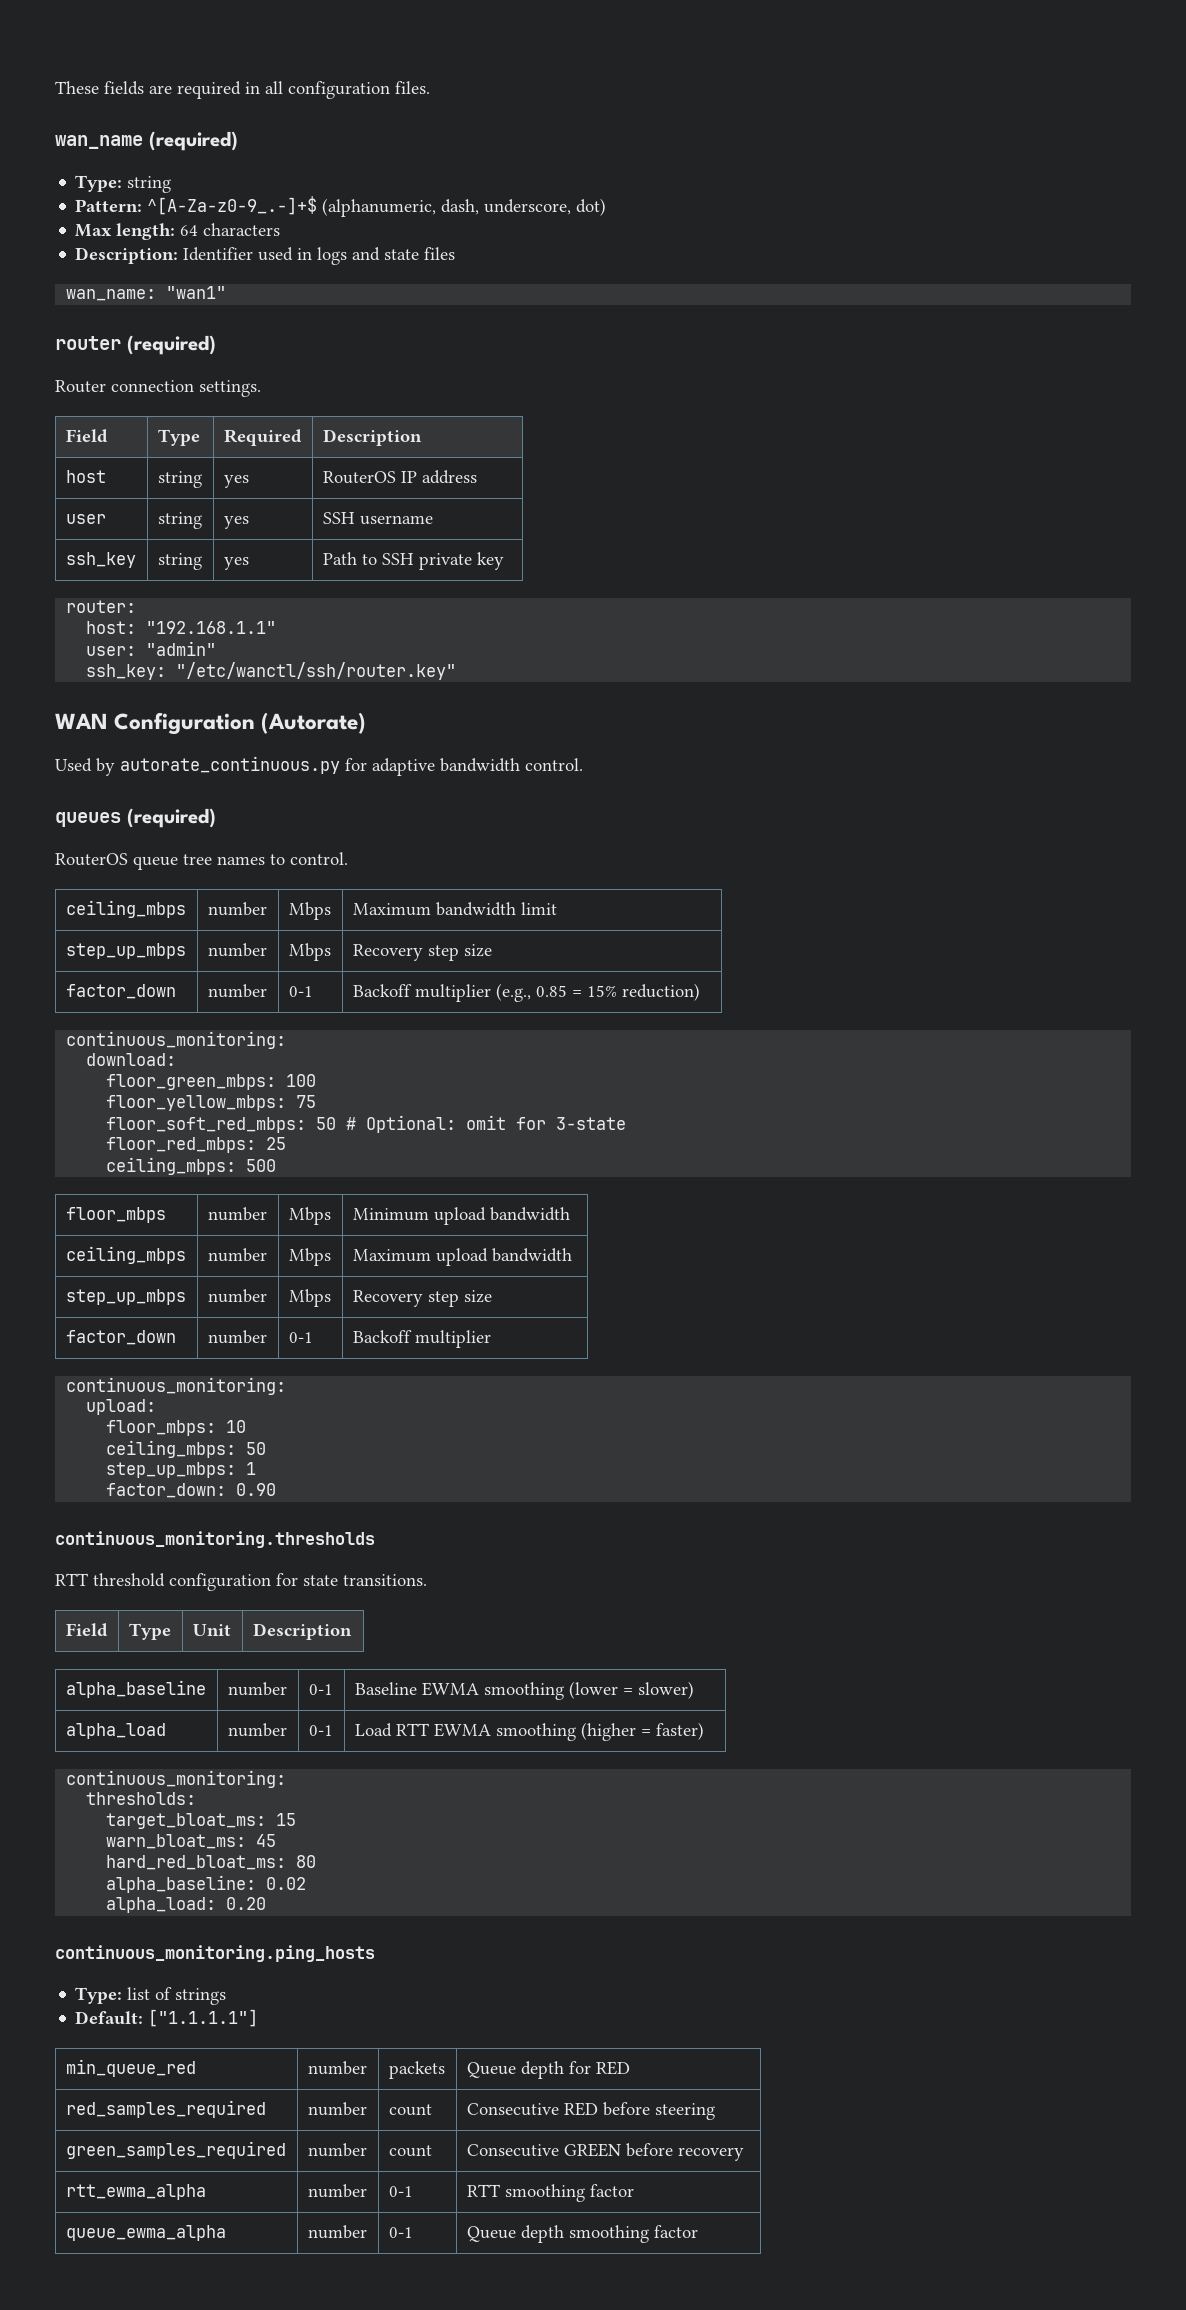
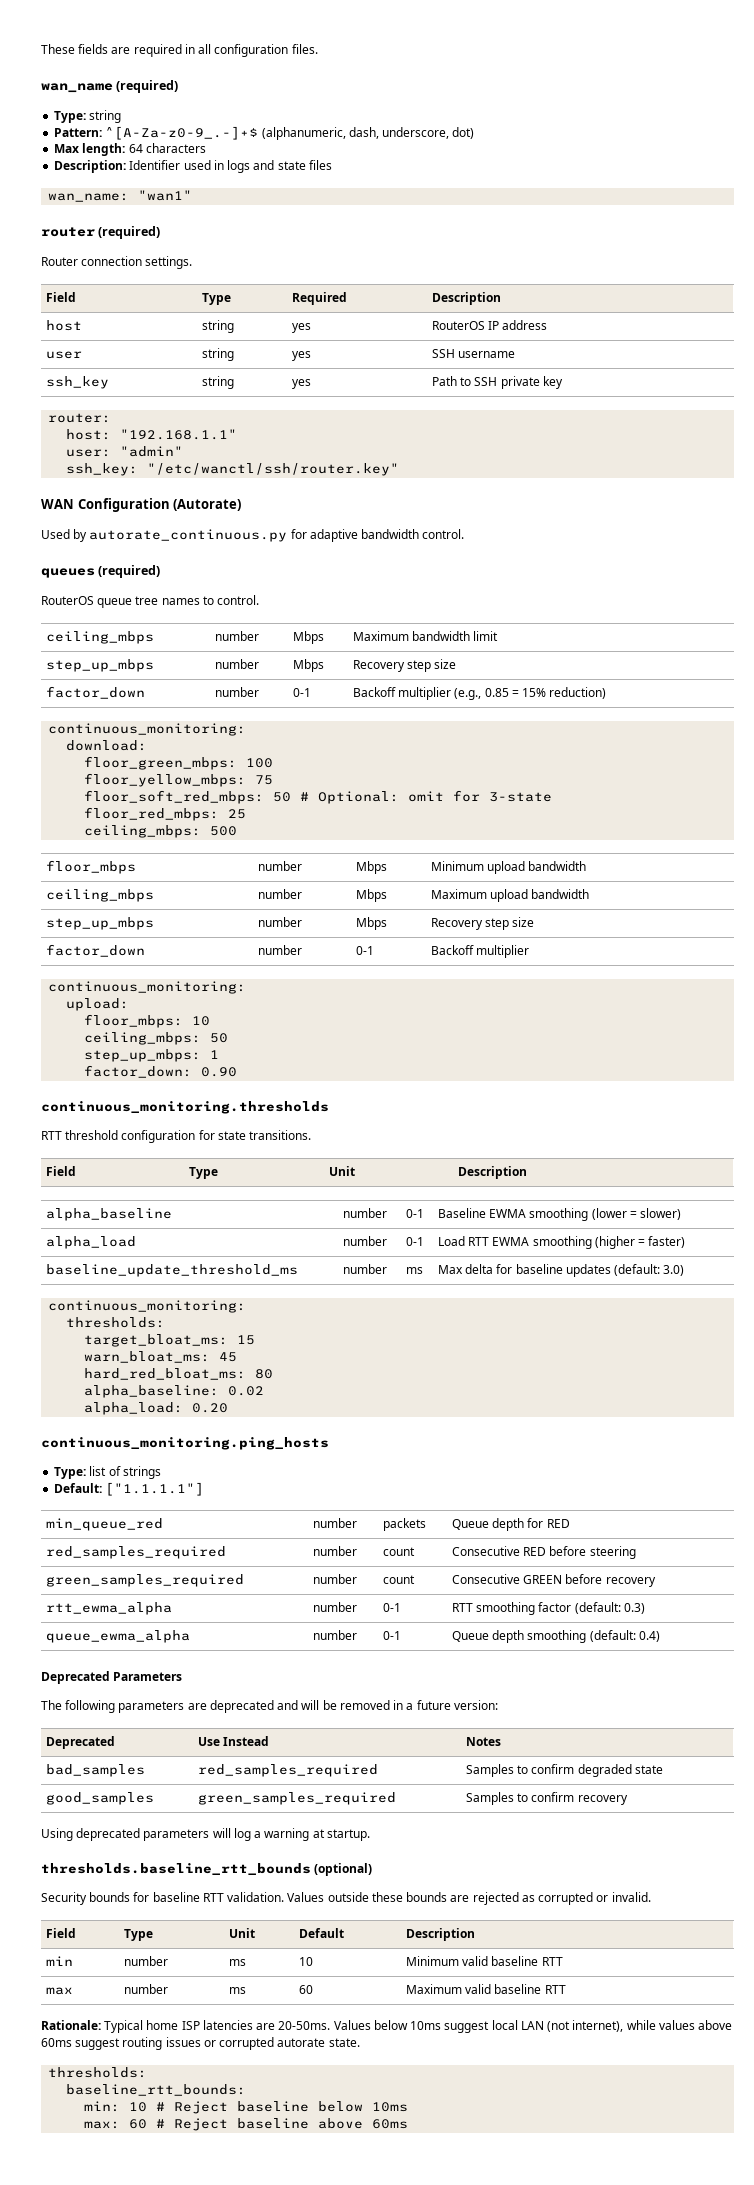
+ baseline_update_threshold_ms | number | ms | Max delta for baseline updates (default: 3.0)
- rtt_ewma_alpha | number | 0-1 | RTT smoothing factor
+ rtt_ewma_alpha | number | 0-1 | RTT smoothing factor (default: 0.3)
- queue_ewma_alpha | number | 0-1 | Queue depth smoothing factor
+ queue_ewma_alpha | number | 0-1 | Queue depth smoothing (default: 0.4)
+ Deprecated Parameters
+ The following parameters are deprecated and will be removed in a future version:
+ Deprecated | Use Instead | Notes
+ bad_samples | red_samples_required | Samples to confirm degraded state
+ good_samples | green_samples_required | Samples to confirm recovery
+ Using deprecated parameters will log a warning at startup.
+ thresholds.baseline_rtt_bounds (optional)
+ Security bounds for baseline RTT validation. Values outside these bounds are rejected as corrupted or invalid.
+ Field | Type | Unit | Default | Description
+ min | number | ms | 10 | Minimum valid baseline RTT
+ max | number | ms | 60 | Maximum valid baseline RTT
+ Rationale: Typical home ISP latencies are 20-50ms. Values below 10ms suggest local LAN (not internet), while values above 60ms suggest routing issues or corrupted autorate state.
+ thresholds:
+ baseline_rtt_bounds:
+ min: 10 # Reject baseline below 10ms
+ max: 60 # Reject baseline above 60ms

